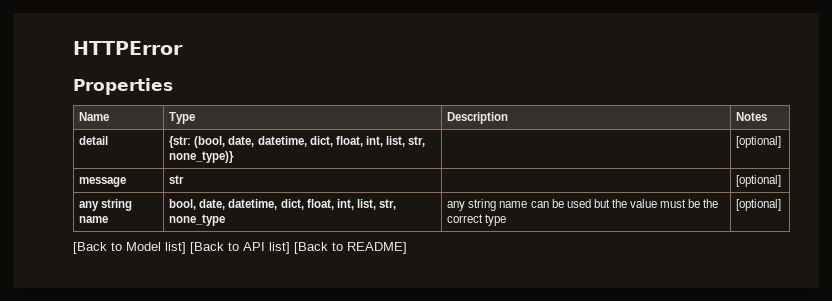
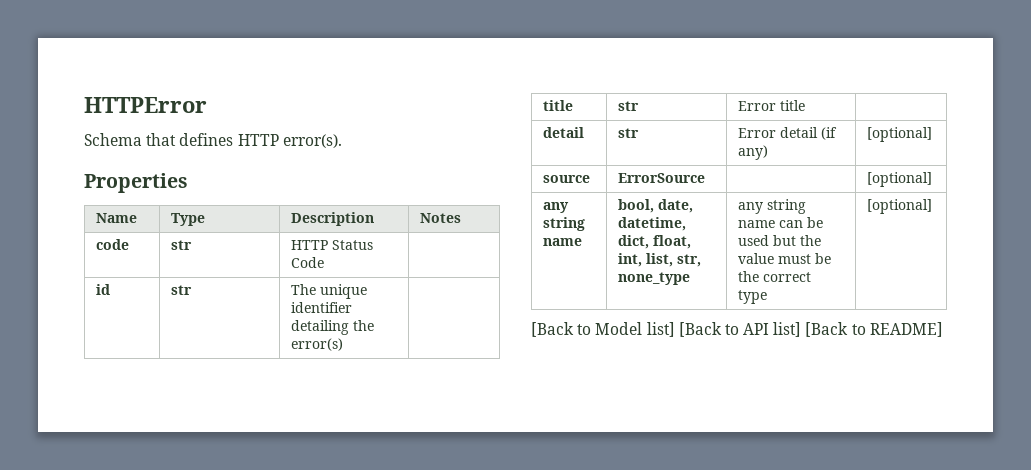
+ Schema that defines HTTP error(s).
- detail | {str: (bool, date, datetime, dict, float, int, list, str, none_type)} | | [optional]
- message | str | | [optional]
+ code | str | HTTP Status Code |
+ id | str | The unique identifier detailing the error(s) |
+ title | str | Error title |
+ detail | str | Error detail (if any) | [optional]
+ source | ErrorSource | | [optional]

